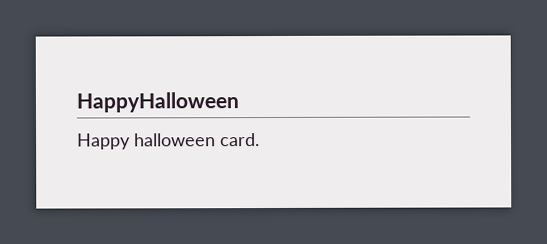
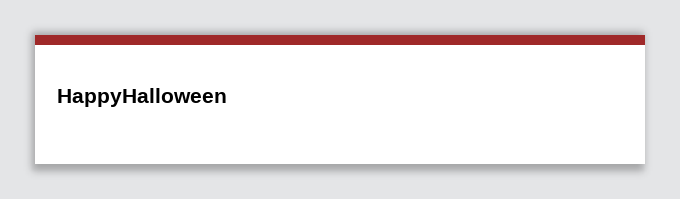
- Happy halloween card.

